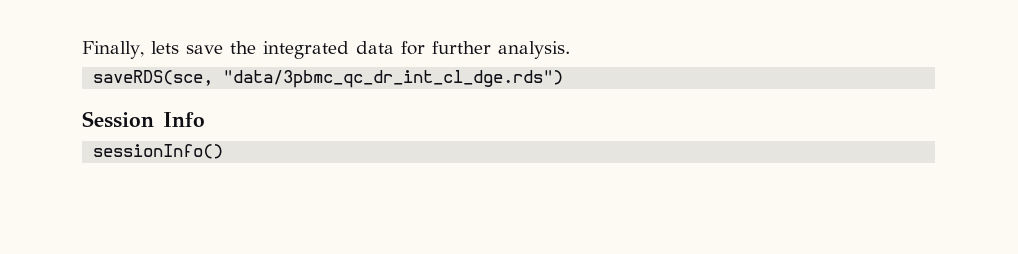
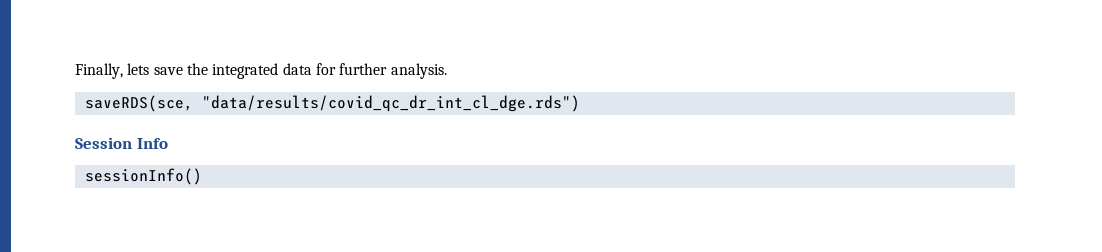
- saveRDS(sce, "data/3pbmc_qc_dr_int_cl_dge.rds")
+ saveRDS(sce, "data/results/covid_qc_dr_int_cl_dge.rds")

